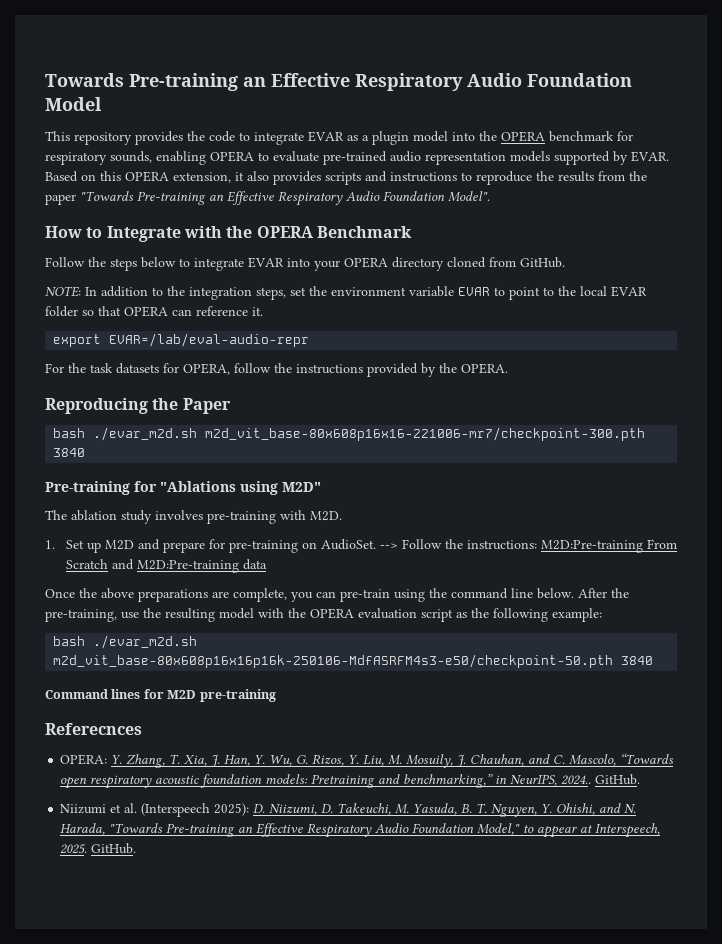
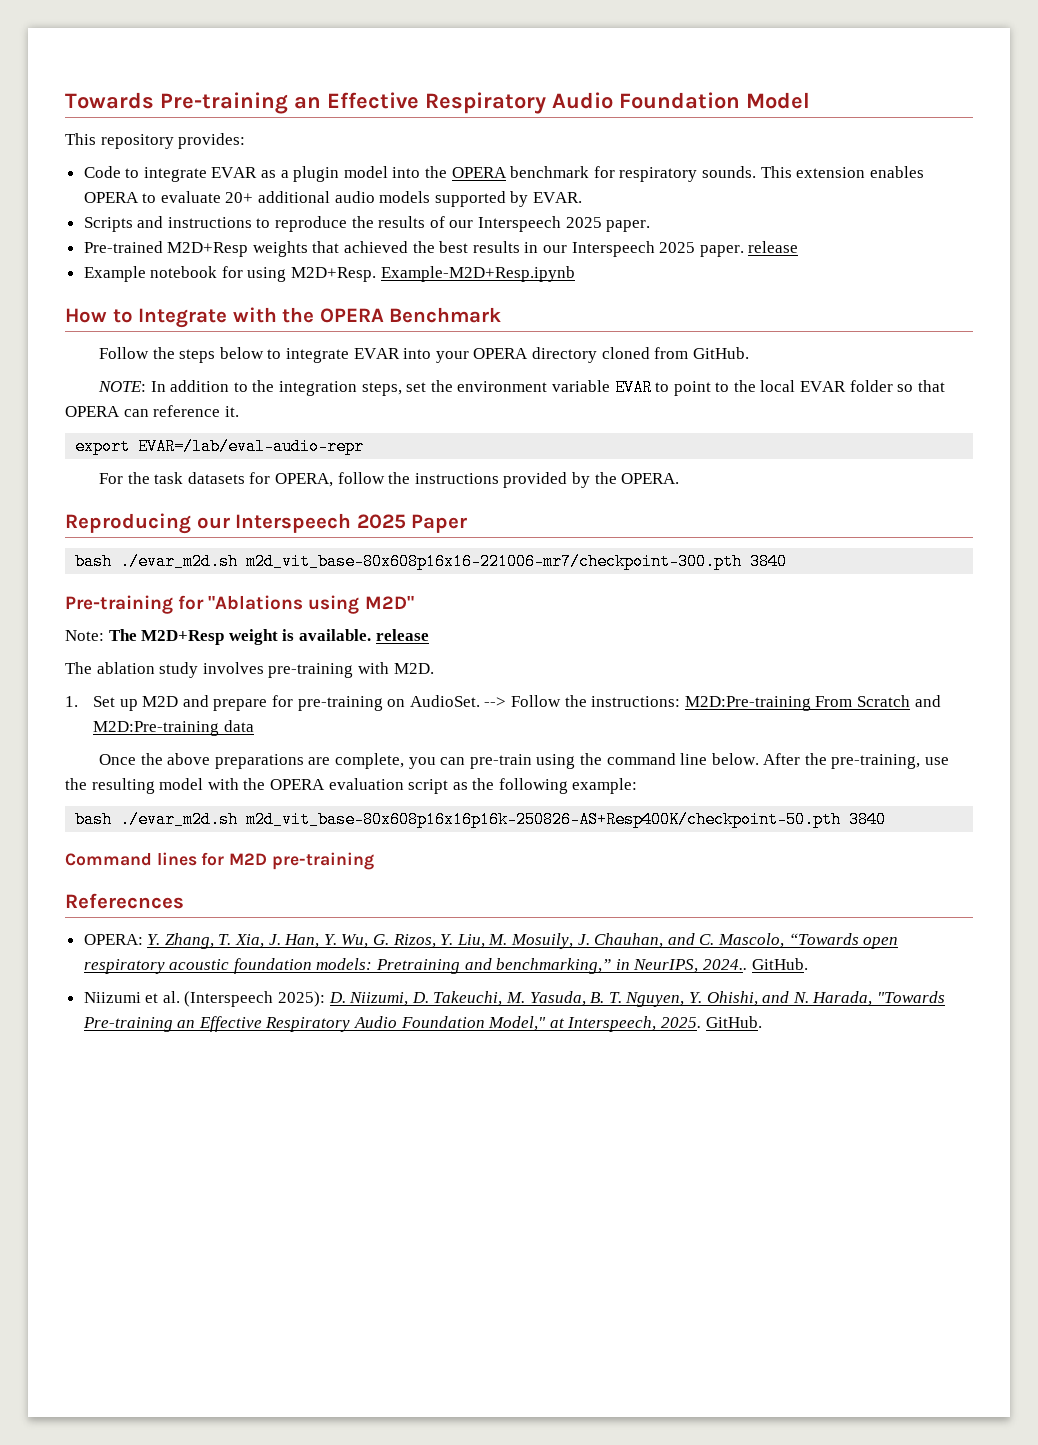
- This repository provides the code to integrate EVAR as a plugin model into the OPERA benchmark for respiratory sounds, enabling OPERA to evaluate pre-trained audio representation models supported by EVAR. Based on this OPERA extension, it also provides scripts and instructions to reproduce the results from the paper "Towards Pre-training an Effective Respiratory Audio Foundation Model".
+ This repository provides:
+ Code to integrate EVAR as a plugin model into the OPERA benchmark for respiratory sounds. This extension enables OPERA to evaluate 20+ additional audio models supported by EVAR.
+ Scripts and instructions to reproduce the results of our Interspeech 2025 paper.
+ Pre-trained M2D+Resp weights that achieved the best results in our Interspeech 2025 paper. release
+ Example notebook for using M2D+Resp. Example-M2D+Resp.ipynb
- Reproducing the Paper
+ Reproducing our Interspeech 2025 Paper
+ Note: The M2D+Resp weight is available. release
- bash ./evar_m2d.sh m2d_vit_base-80x608p16x16p16k-250106-MdfASRFM4s3-e50/checkpoint-50.pth 3840
+ bash ./evar_m2d.sh m2d_vit_base-80x608p16x16p16k-250826-AS+Resp400K/checkpoint-50.pth 3840
- Niizumi et al. (Interspeech 2025): D. Niizumi, D. Takeuchi, M. Yasuda, B. T. Nguyen, Y. Ohishi, and N. Harada, "Towards Pre-training an Effective Respiratory Audio Foundation Model," to appear at Interspeech, 2025.
+ Niizumi et al. (Interspeech 2025): D. Niizumi, D. Takeuchi, M. Yasuda, B. T. Nguyen, Y. Ohishi, and N. Harada, "Towards Pre-training an Effective Respiratory Audio Foundation Model," at Interspeech, 2025.

